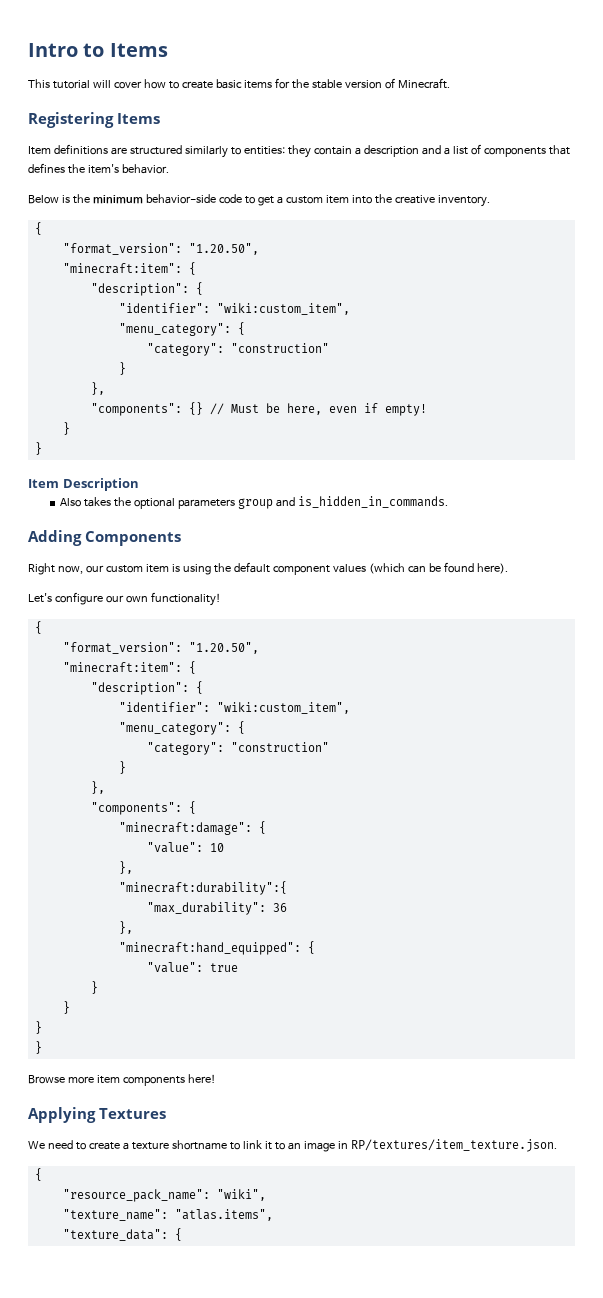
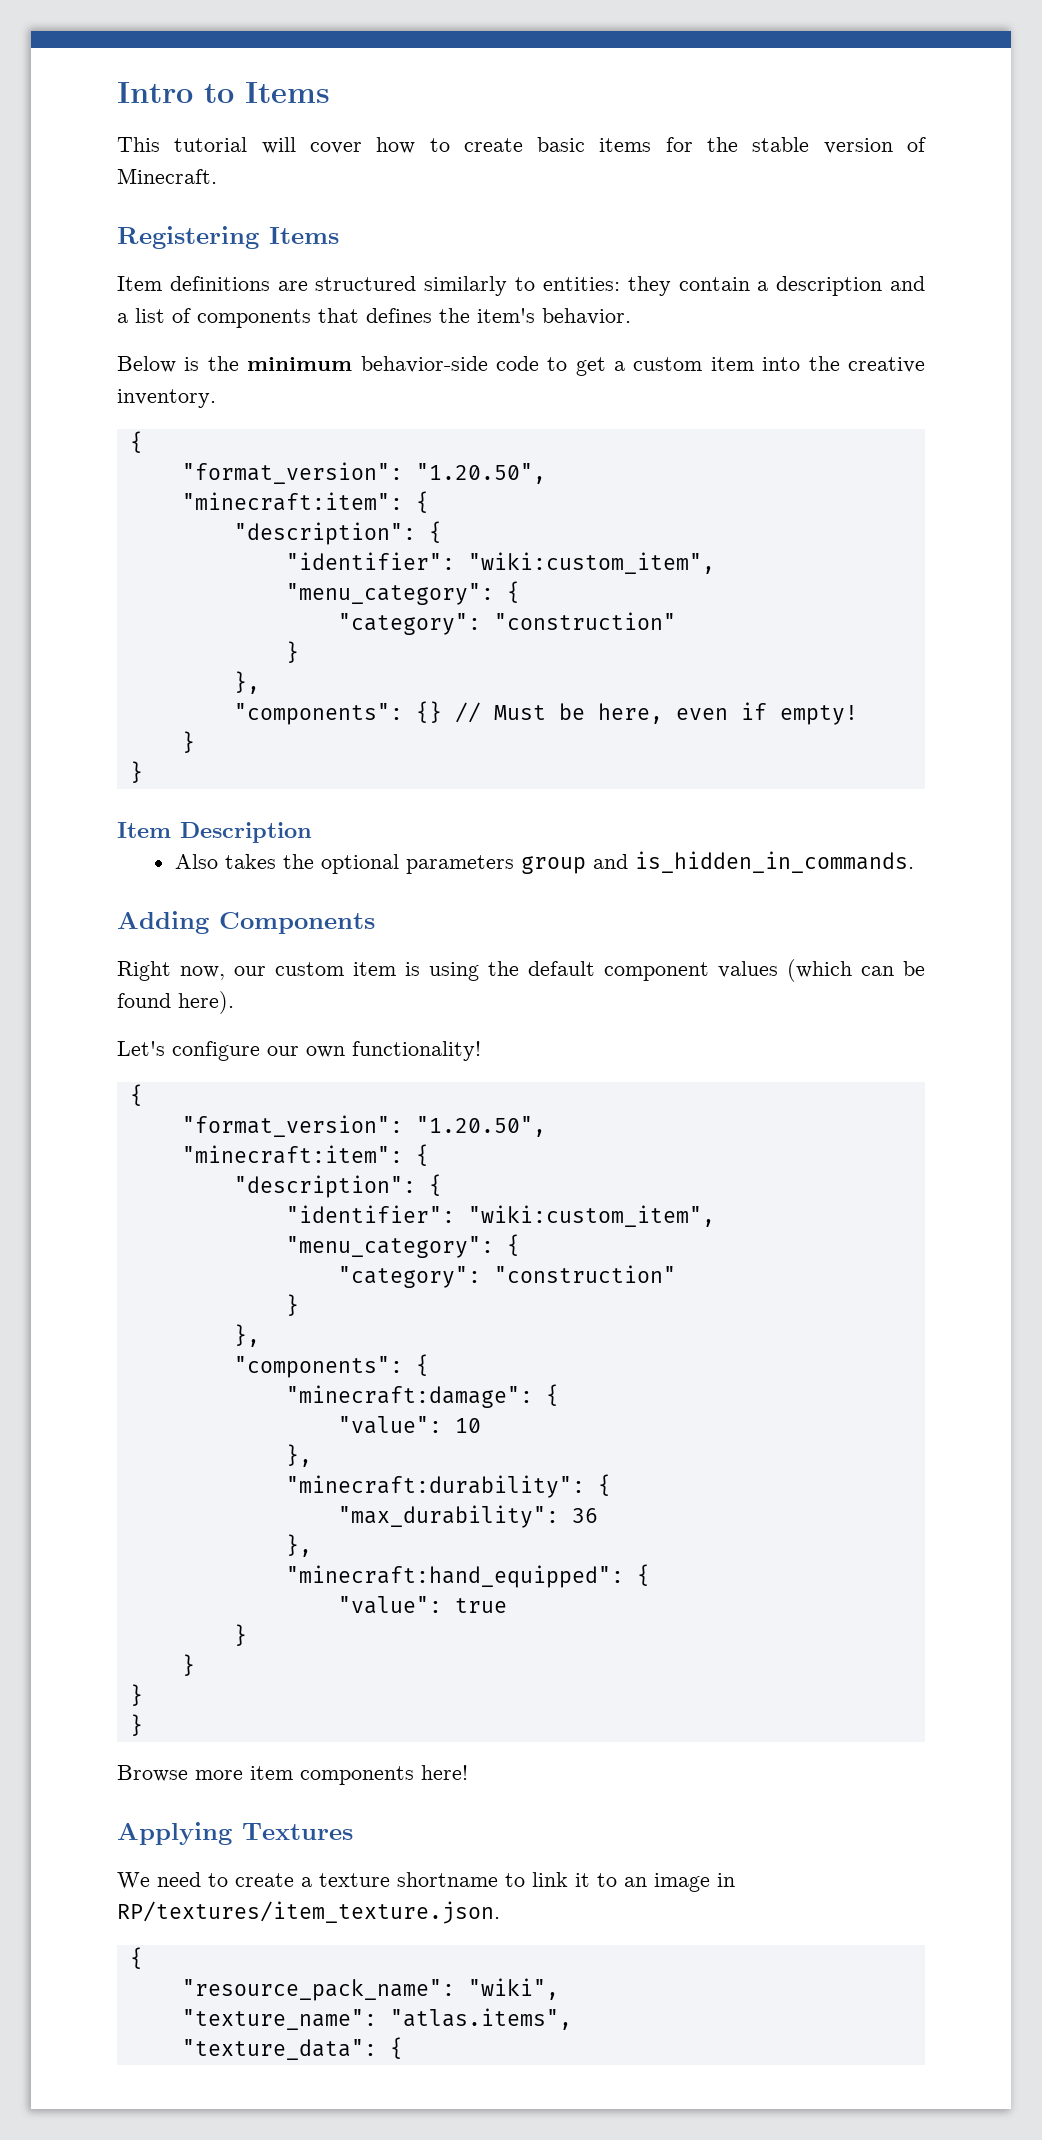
- "minecraft:durability":{
+ "minecraft:durability": {

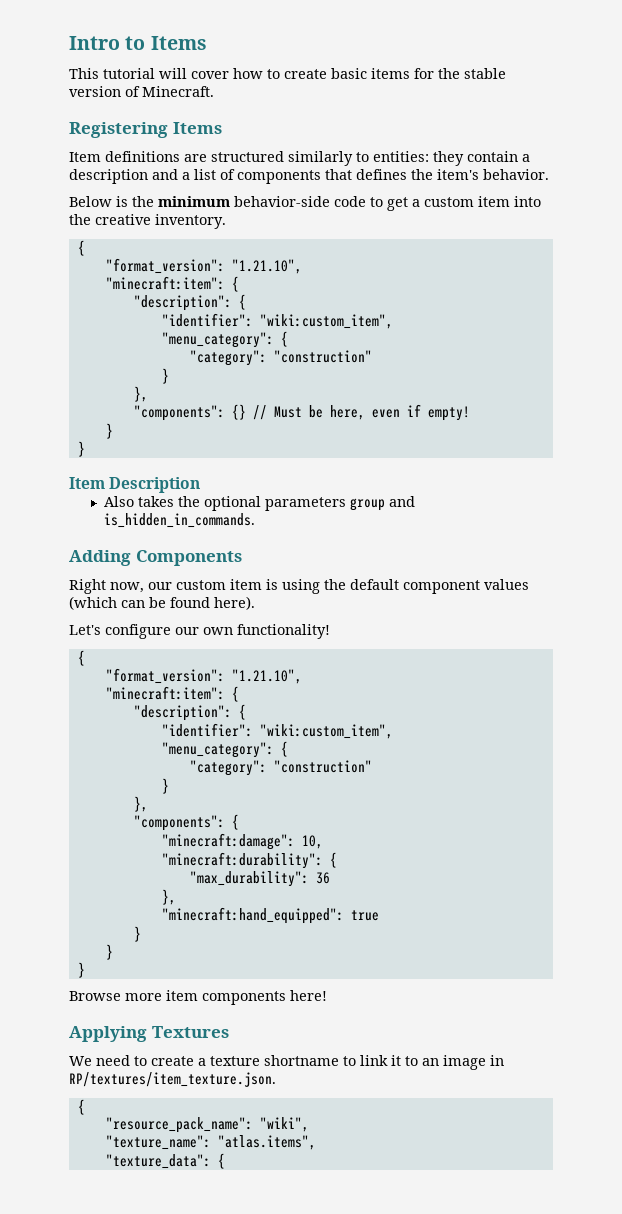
  Below is the minimum behavior-side code to get a custom item into the creative inventory.
  {
- "format_version": "1.20.50",
+ "format_version": "1.21.10",
  Let's configure our own functionality!
  {
- "format_version": "1.20.50",
+ "format_version": "1.21.10",
- "minecraft:damage": {
- "value": 10
- },
+ "minecraft:damage": 10,
- "minecraft:hand_equipped": {
- "value": true
+ "minecraft:hand_equipped": true
- }

